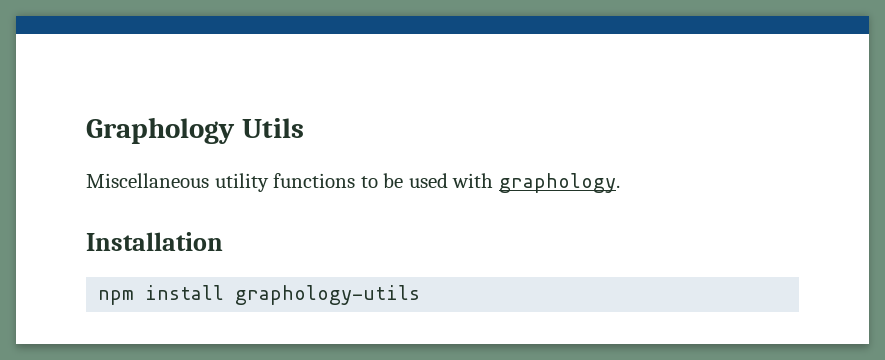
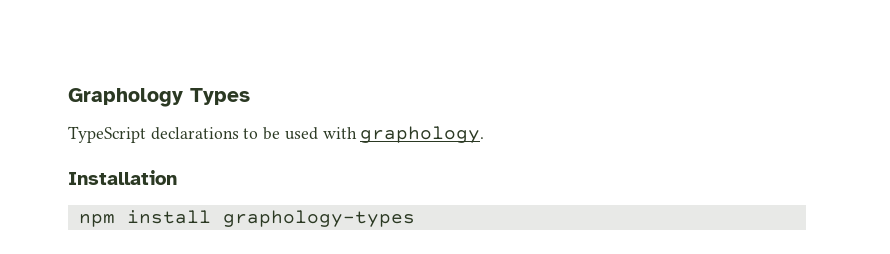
- Graphology Utils
- Miscellaneous utility functions to be used with graphology.
+ Graphology Types
+ TypeScript declarations to be used with graphology.
- npm install graphology-utils
+ npm install graphology-types

